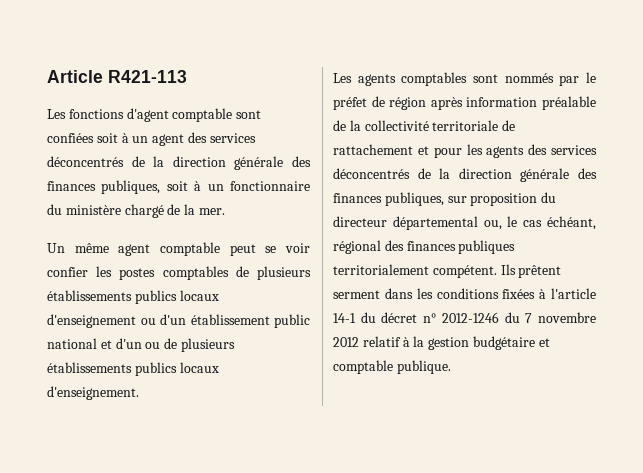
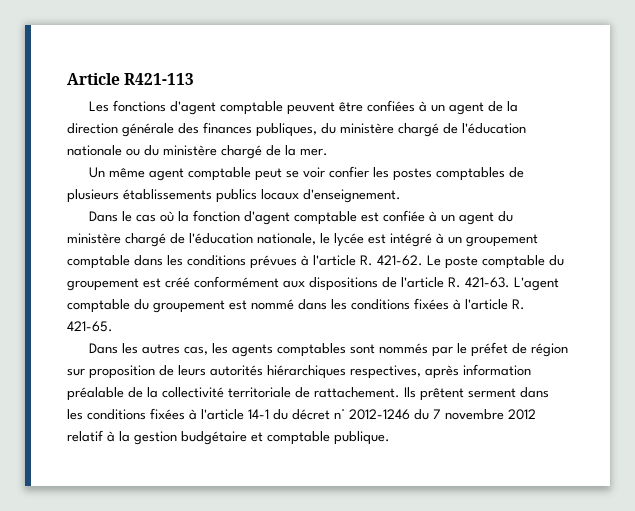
- Les fonctions d'agent comptable sont confiées soit à un agent des services déconcentrés de la direction générale des finances publiques, soit à un fonctionnaire du ministère chargé de la mer.
+ Les fonctions d'agent comptable peuvent être confiées à un agent de la direction générale des finances publiques, du ministère chargé de l'éducation nationale ou du ministère chargé de la mer.
- Un même agent comptable peut se voir confier les postes comptables de plusieurs établissements publics locaux d'enseignement ou d'un établissement public national et d'un ou de plusieurs établissements publics locaux d'enseignement.
- Les agents comptables sont nommés par le préfet de région après information préalable de la collectivité territoriale de rattachement et pour les agents des services déconcentrés de la direction générale des finances publiques, sur proposition du directeur départemental ou, le cas échéant, régional des finances publiques territorialement compétent.
+ Un même agent comptable peut se voir confier les postes comptables de plusieurs établissements publics locaux d'enseignement.
+ Dans le cas où la fonction d'agent comptable est confiée à un agent du ministère chargé de l'éducation nationale, le lycée est intégré à un groupement comptable dans les conditions prévues à l'article R. 421-62. Le poste comptable du groupement est créé conformément aux dispositions de l'article R. 421-63. L'agent comptable du groupement est nommé dans les conditions fixées à l'article R. 421-65.
+ Dans les autres cas, les agents comptables sont nommés par le préfet de région sur proposition de leurs autorités hiérarchiques respectives, après information préalable de la collectivité territoriale de rattachement.

